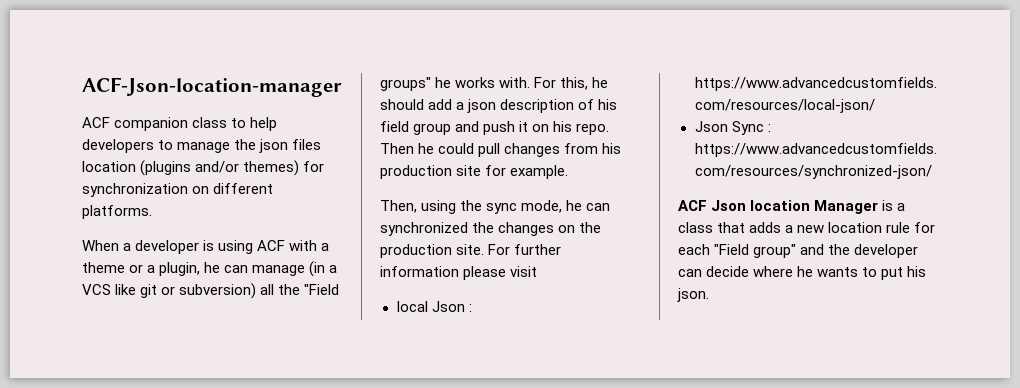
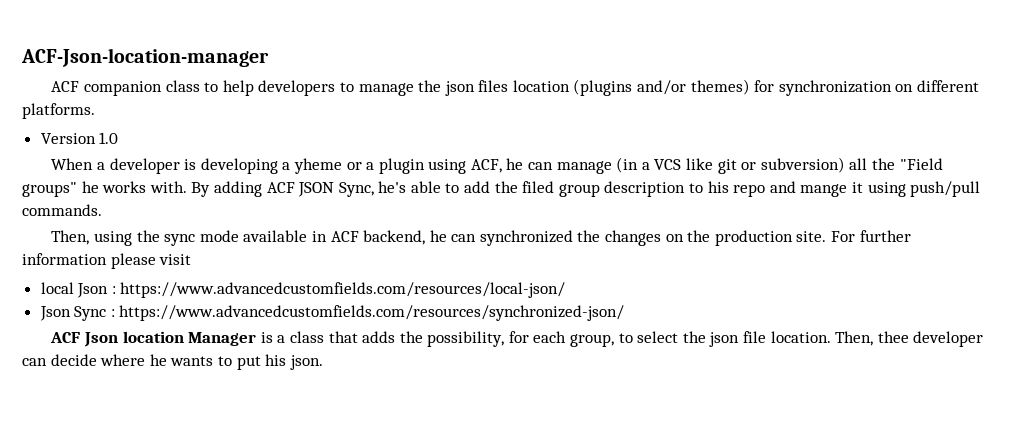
+ Version 1.0
- When a developer is using ACF with a theme or a plugin, he can manage (in a VCS like git or subversion) all the "Field groups" he works with.
+ When a developer is developing a yheme or a plugin using ACF, he can manage (in a VCS like git or subversion) all the "Field groups" he works with.
- For this, he should add a json description of his field group and push it on his repo. Then he could pull changes from his production site for example.
+ By adding ACF JSON Sync, he's able to add the filed group description to his repo and mange it using push/pull commands.
- Then, using the sync mode, he can synchronized the changes on the production site.
+ Then, using the sync mode available in ACF backend, he can synchronized the changes on the production site.
- ACF Json location Manager is a class that adds a new location rule for each "Field group" and the developer can decide where he wants to put his json.
+ ACF Json location Manager is a class that adds the possibility, for each group, to select the json file location. Then, thee developer can decide where he wants to put his json.

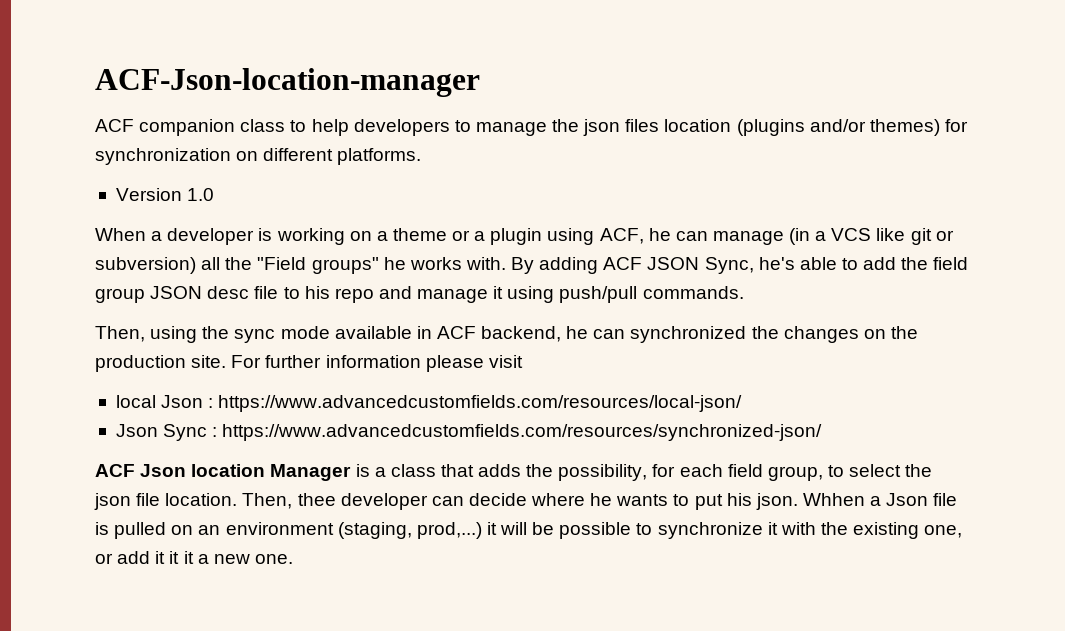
- When a developer is developing a yheme or a plugin using ACF, he can manage (in a VCS like git or subversion) all the "Field groups" he works with.
+ When a developer is working on a theme or a plugin using ACF, he can manage (in a VCS like git or subversion) all the "Field groups" he works with.
- By adding ACF JSON Sync, he's able to add the filed group description to his repo and mange it using push/pull commands.
+ By adding ACF JSON Sync, he's able to add the field group JSON desc file to his repo and manage it using push/pull commands.
- ACF Json location Manager is a class that adds the possibility, for each group, to select the json file location.
+ ACF Json location Manager is a class that adds the possibility, for each field group, to select the json file location.
+ Whhen a Json file is pulled on an environment (staging, prod,...) it will be possible to synchronize it with the existing one, or add it it it a new one.

